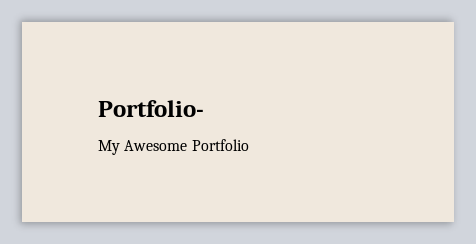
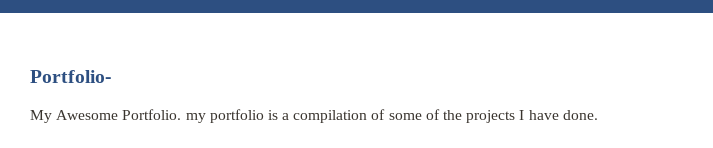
- My Awesome Portfolio
+ My Awesome Portfolio. my portfolio is a compilation of some of the projects I have done.

